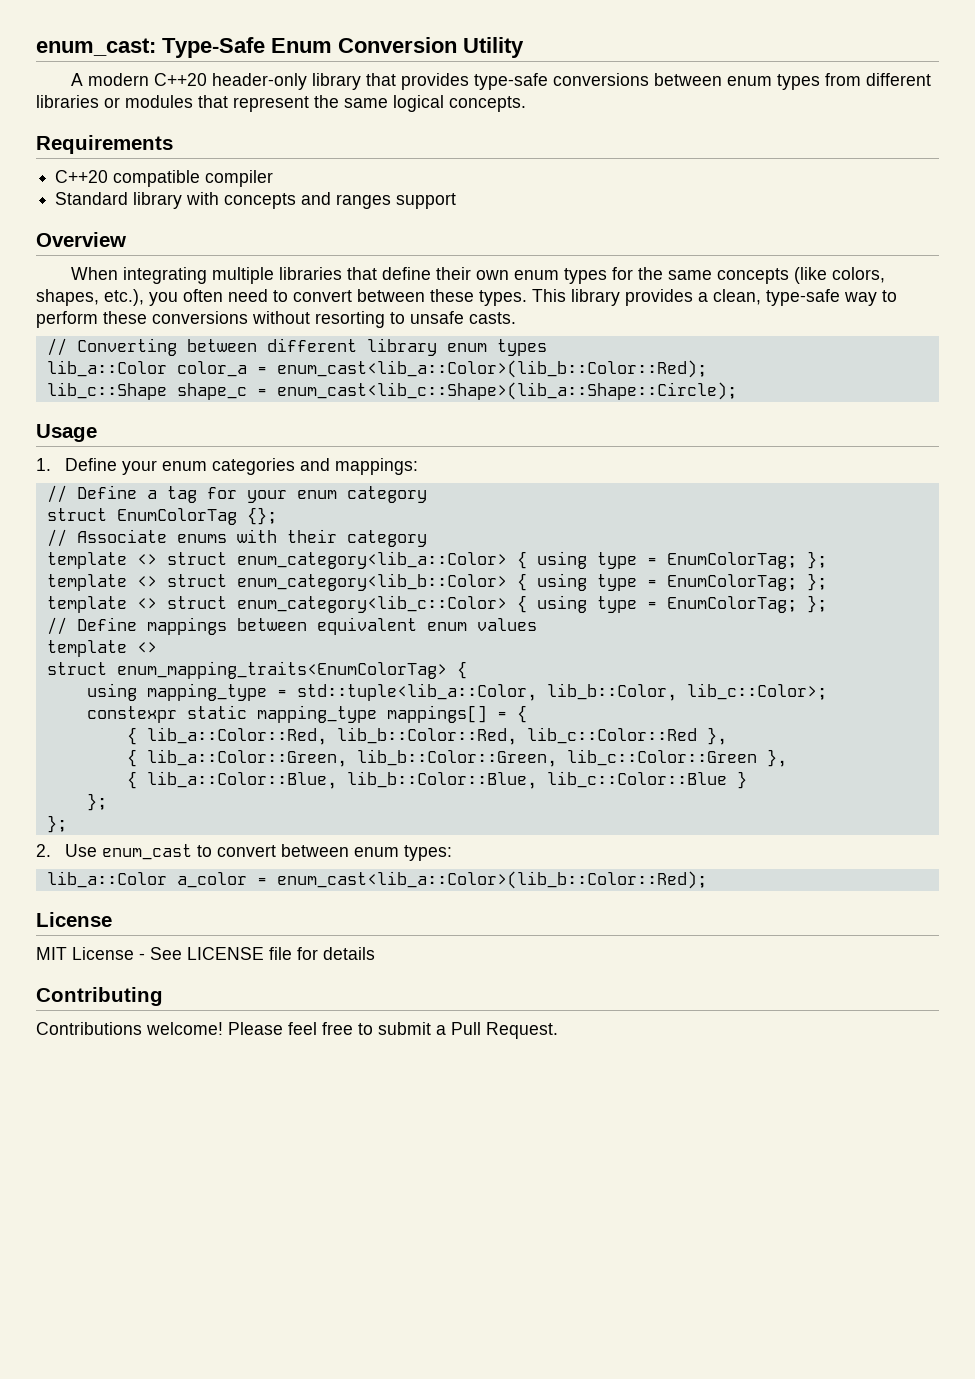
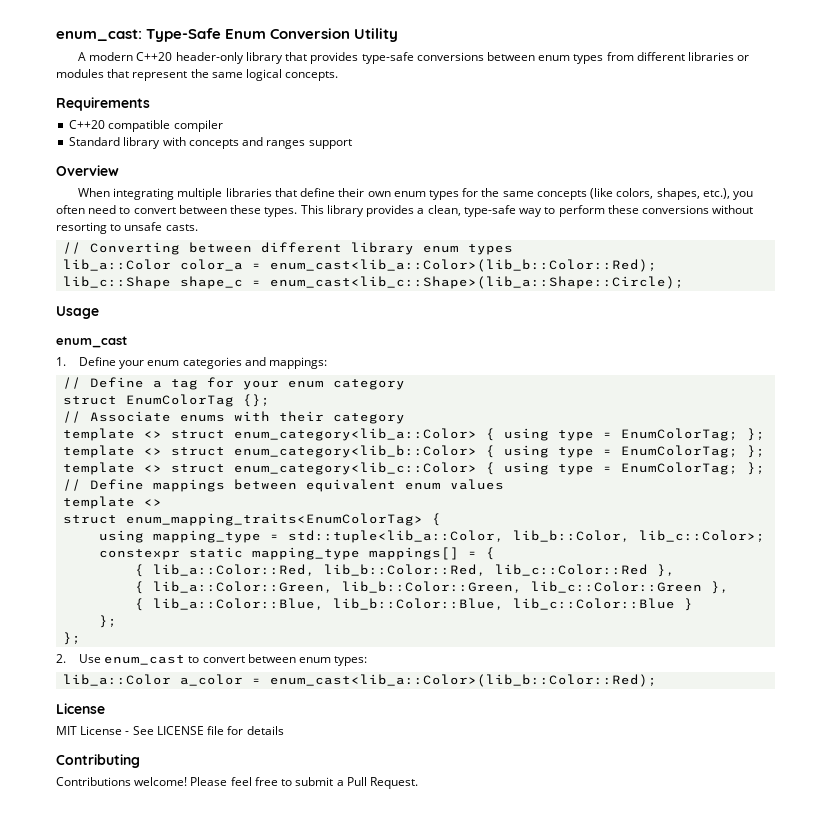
  Usage
+ enum_cast

